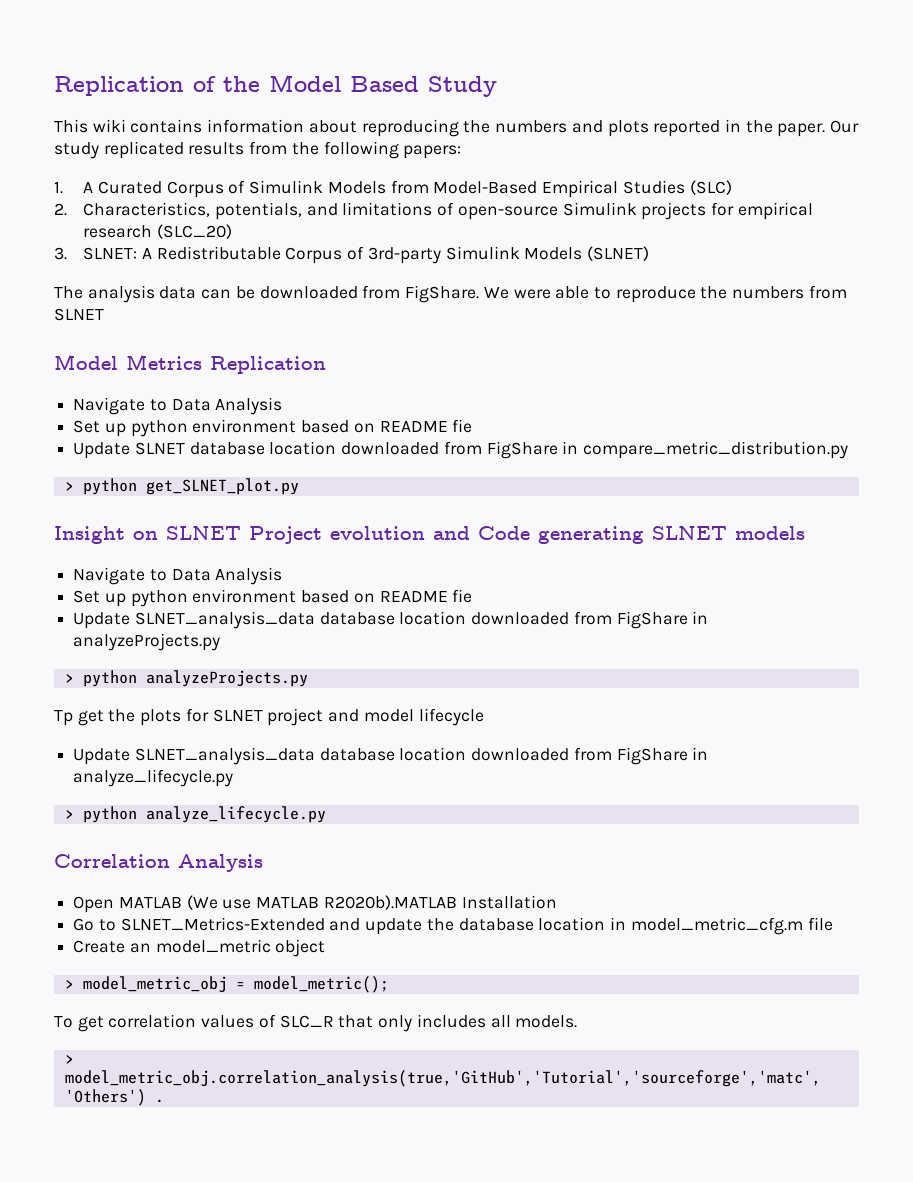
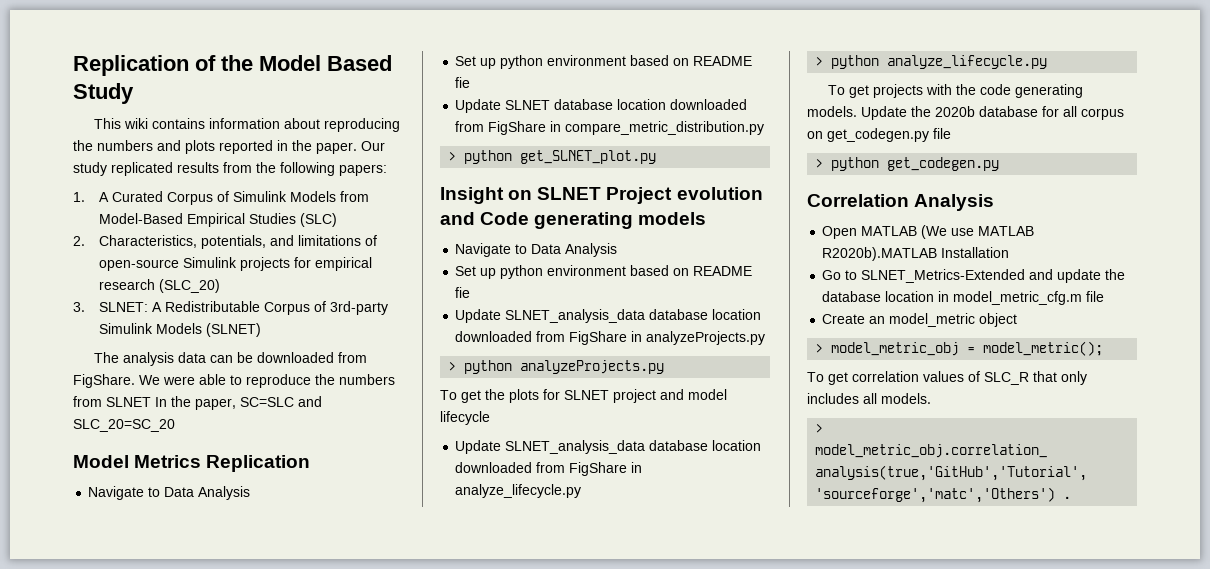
- We were able to reproduce the numbers from SLNET
+ We were able to reproduce the numbers from SLNET In the paper, SC=SLC and SLC_20=SC_20
- Insight on SLNET Project evolution and Code generating SLNET models
+ Insight on SLNET Project evolution and Code generating models
- Tp get the plots for SLNET project and model lifecycle
+ To get the plots for SLNET project and model lifecycle
+ To get projects with the code generating models. Update the 2020b database for all corpus on get_codegen.py file
+ > python get_codegen.py

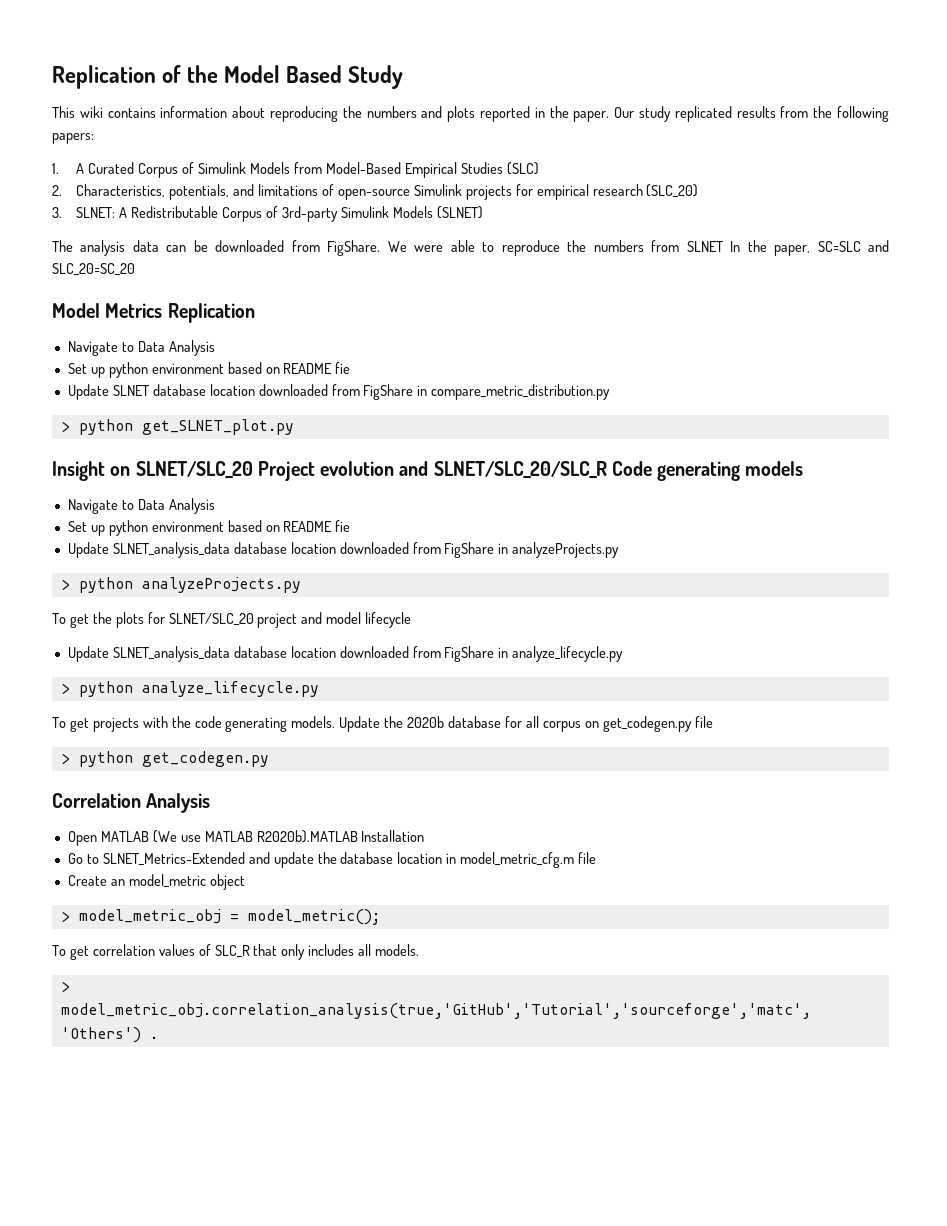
- Insight on SLNET Project evolution and Code generating models
+ Insight on SLNET/SLC_20 Project evolution and SLNET/SLC_20/SLC_R Code generating models
- To get the plots for SLNET project and model lifecycle
+ To get the plots for SLNET/SLC_20 project and model lifecycle

